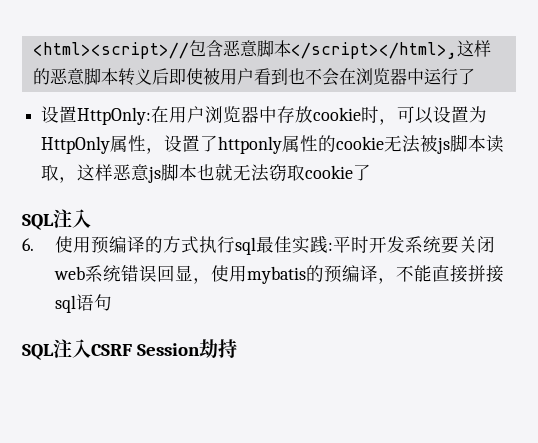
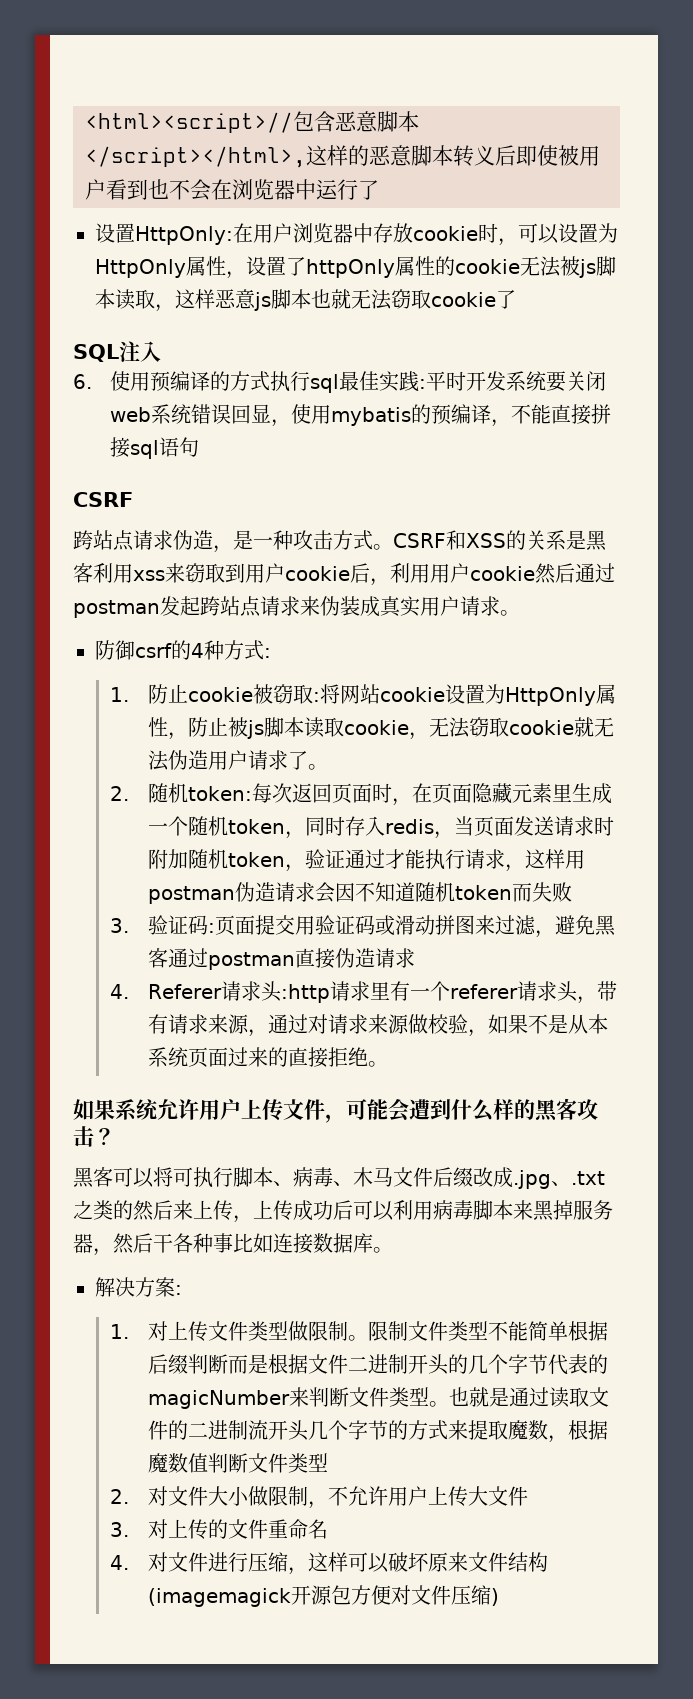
- 设置HttpOnly:在用户浏览器中存放cookie时，可以设置为HttpOnly属性，设置了httponly属性的cookie无法被js脚本读取，这样恶意js脚本也就无法窃取cookie了
+ 设置HttpOnly:在用户浏览器中存放cookie时，可以设置为HttpOnly属性，设置了httpOnly属性的cookie无法被js脚本读取，这样恶意js脚本也就无法窃取cookie了
  6.使用预编译的方式执行sql最佳实践:平时开发系统要关闭web系统错误回显，使用mybatis的预编译，不能直接拼接sql语句
- SQL注入CSRF Session劫持
+ CSRF
+ 跨站点请求伪造，是一种攻击方式。CSRF和XSS的关系是黑客利用xss来窃取到用户cookie后，利用用户cookie然后通过postman发起跨站点请求来伪装成真实用户请求。
+ 防御csrf的4种方式:
+ 1.防止cookie被窃取:将网站cookie设置为HttpOnly属性，防止被js脚本读取cookie，无法窃取cookie就无法伪造用户请求了。
+ 2.随机token:每次返回页面时，在页面隐藏元素里生成一个随机token，同时存入redis，当页面发送请求时附加随机token，验证通过才能执行请求，这样用postman伪造请求会因不知道随机token而失败
+ 3.验证码:页面提交用验证码或滑动拼图来过滤，避免黑客通过postman直接伪造请求
+ 4. Referer请求头:http请求里有一个referer请求头，带有请求来源，通过对请求来源做校验，如果不是从本系统页面过来的直接拒绝。
+ 如果系统允许用户上传文件，可能会遭到什么样的黑客攻击？
+ 黑客可以将可执行脚本、病毒、木马文件后缀改成.jpg、.txt之类的然后来上传，上传成功后可以利用病毒脚本来黑掉服务器，然后干各种事比如连接数据库。
+ 解决方案:
+ 1.对上传文件类型做限制。限制文件类型不能简单根据后缀判断而是根据文件二进制开头的几个字节代表的magicNumber来判断文件类型。也就是通过读取文件的二进制流开头几个字节的方式来提取魔数，根据魔数值判断文件类型
+ 2.对文件大小做限制，不允许用户上传大文件
+ 3.对上传的文件重命名
+ 4.对文件进行压缩，这样可以破坏原来文件结构(imagemagick开源包方便对文件压缩)

